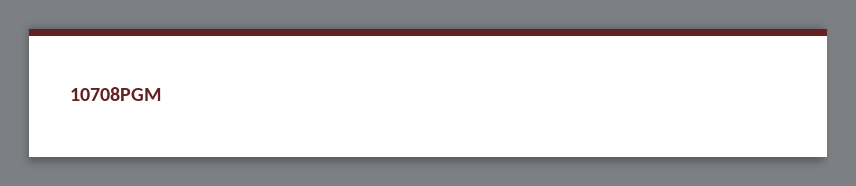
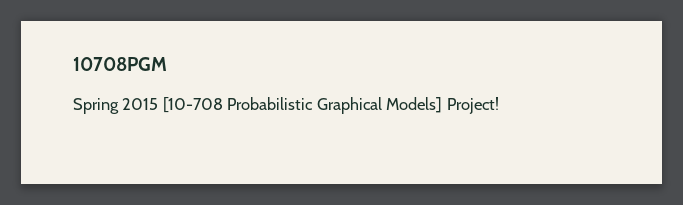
+ Spring 2015 [10-708 Probabilistic Graphical Models] Project!

